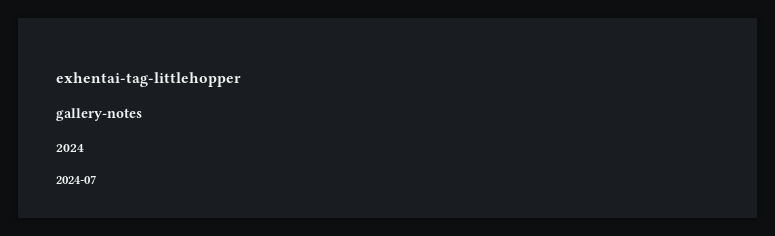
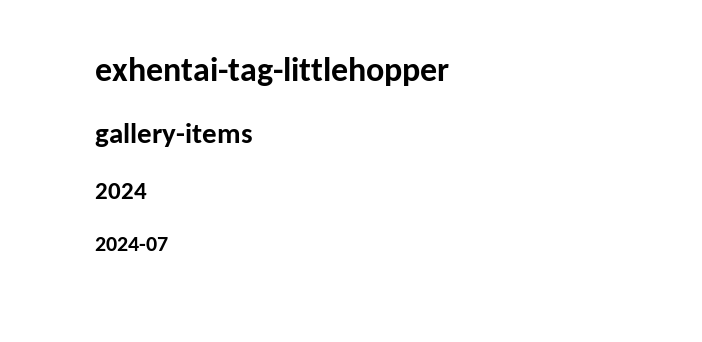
- gallery-notes
+ gallery-items

